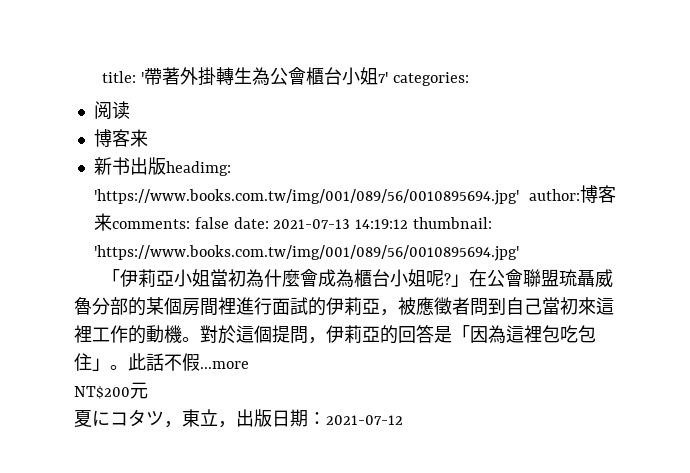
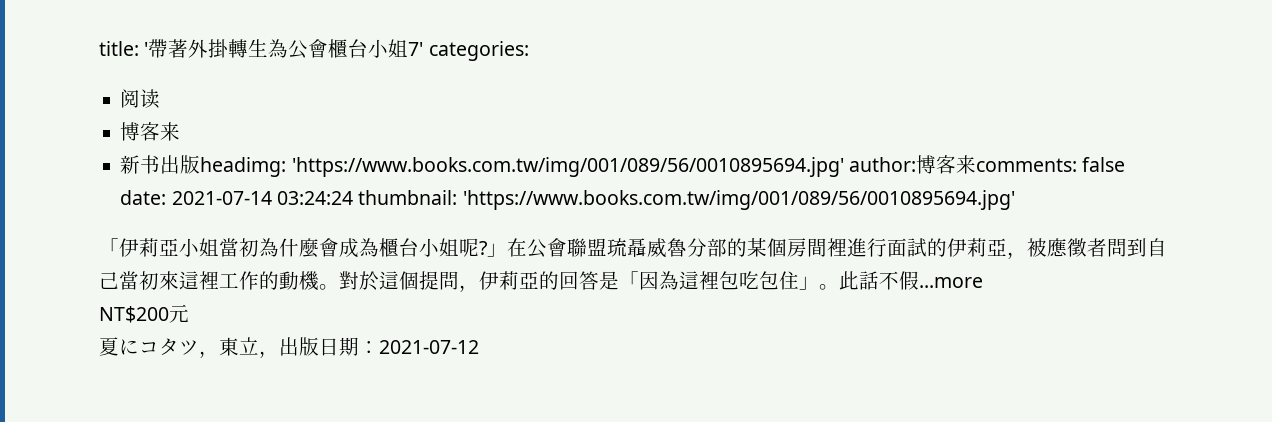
- 新书出版headimg: 'https://www.books.com.tw/img/001/089/56/0010895694.jpg' author:博客来comments: false date: 2021-07-13 14:19:12 thumbnail: 'https://www.books.com.tw/img/001/089/56/0010895694.jpg'
+ 新书出版headimg: 'https://www.books.com.tw/img/001/089/56/0010895694.jpg' author:博客来comments: false date: 2021-07-14 03:24:24 thumbnail: 'https://www.books.com.tw/img/001/089/56/0010895694.jpg'

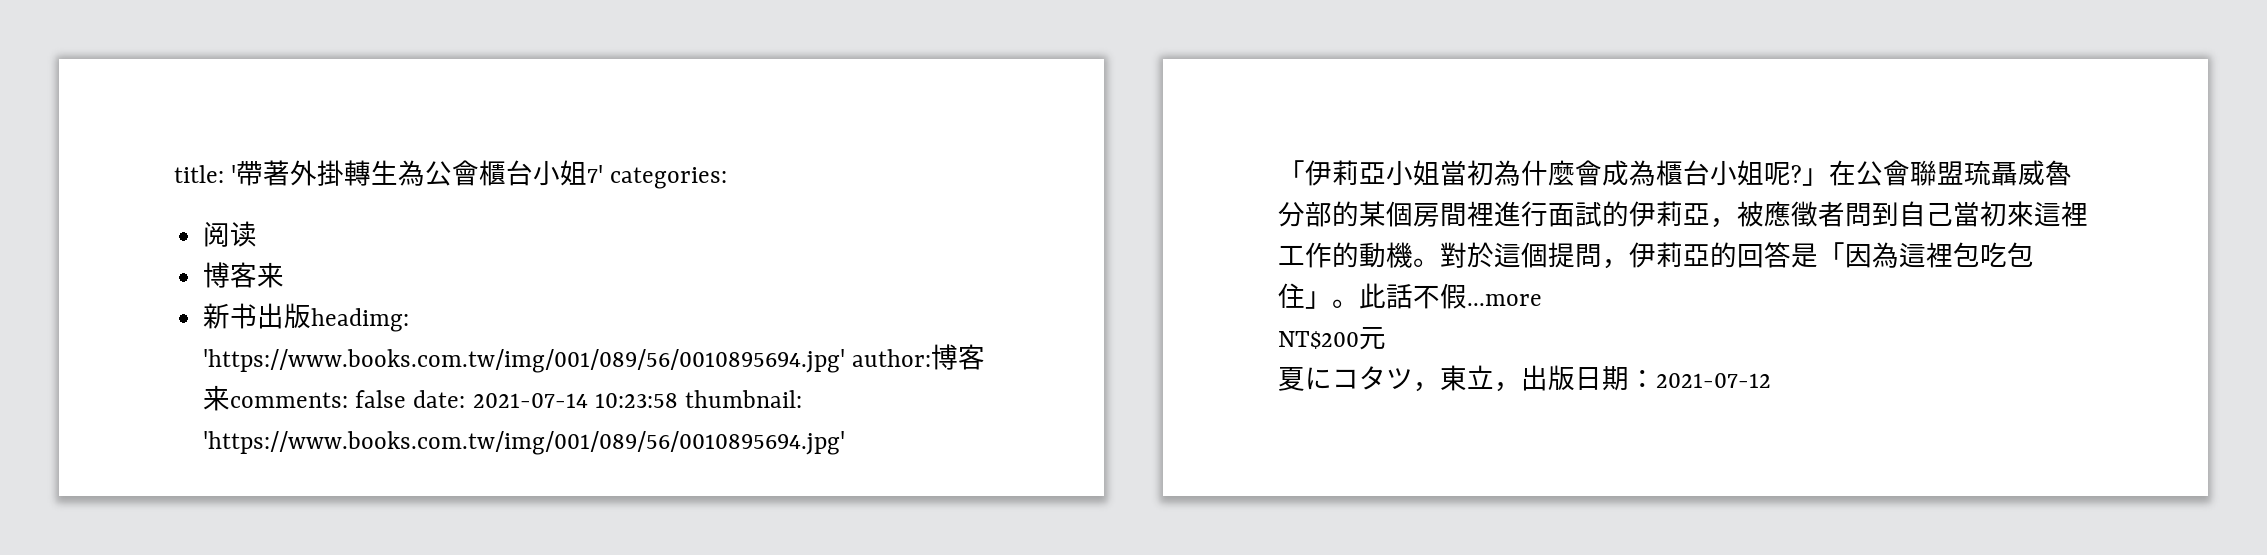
- 新书出版headimg: 'https://www.books.com.tw/img/001/089/56/0010895694.jpg' author:博客来comments: false date: 2021-07-14 03:24:24 thumbnail: 'https://www.books.com.tw/img/001/089/56/0010895694.jpg'
+ 新书出版headimg: 'https://www.books.com.tw/img/001/089/56/0010895694.jpg' author:博客来comments: false date: 2021-07-14 10:23:58 thumbnail: 'https://www.books.com.tw/img/001/089/56/0010895694.jpg'

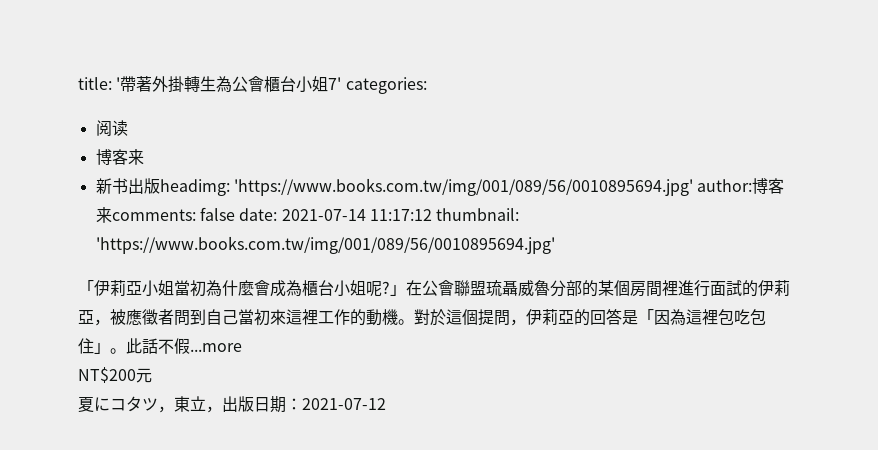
- 新书出版headimg: 'https://www.books.com.tw/img/001/089/56/0010895694.jpg' author:博客来comments: false date: 2021-07-14 10:23:58 thumbnail: 'https://www.books.com.tw/img/001/089/56/0010895694.jpg'
+ 新书出版headimg: 'https://www.books.com.tw/img/001/089/56/0010895694.jpg' author:博客来comments: false date: 2021-07-14 11:17:12 thumbnail: 'https://www.books.com.tw/img/001/089/56/0010895694.jpg'

